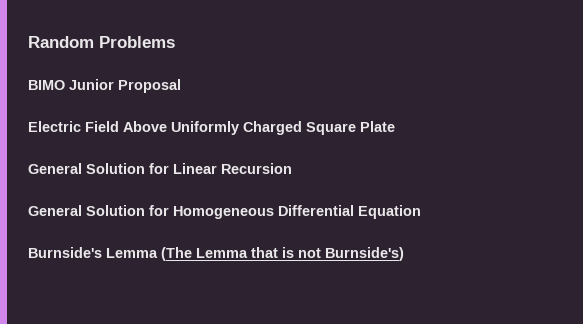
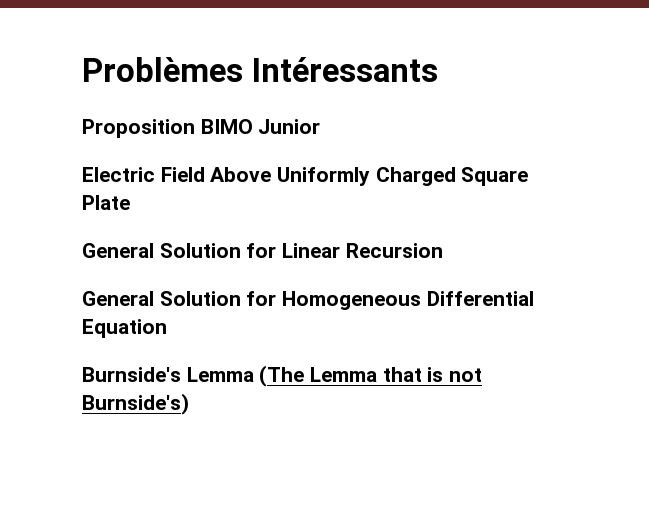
- Random Problems
- BIMO Junior Proposal
+ Problèmes Intéressants
+ Proposition BIMO Junior

